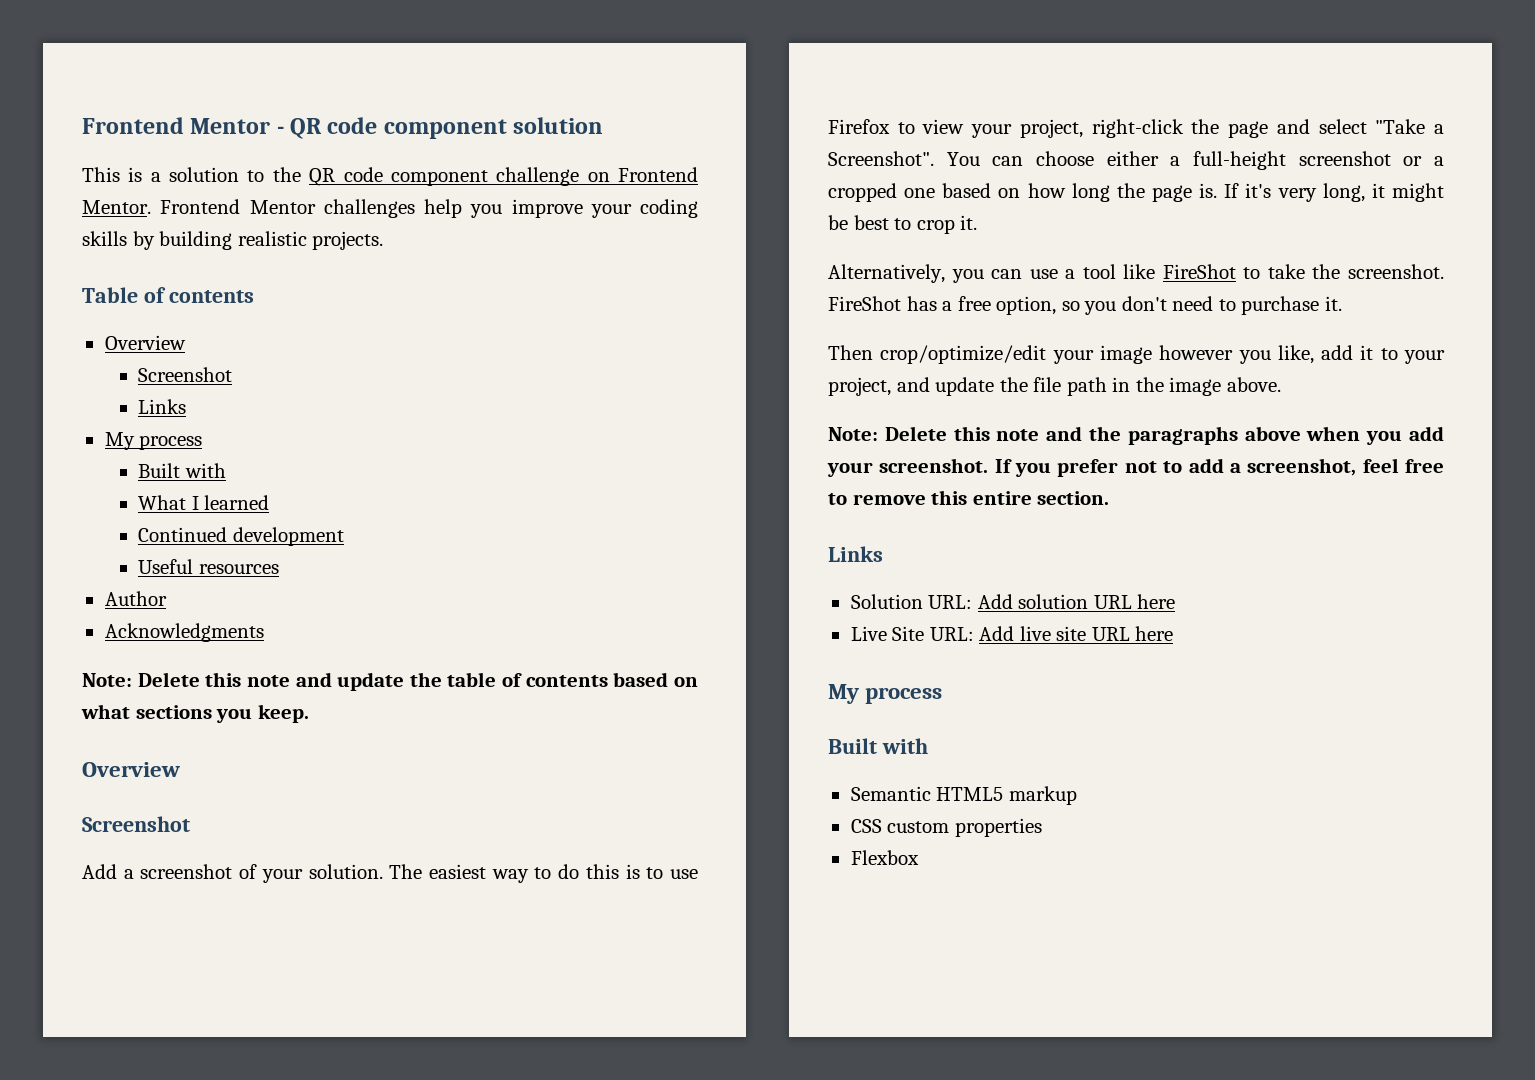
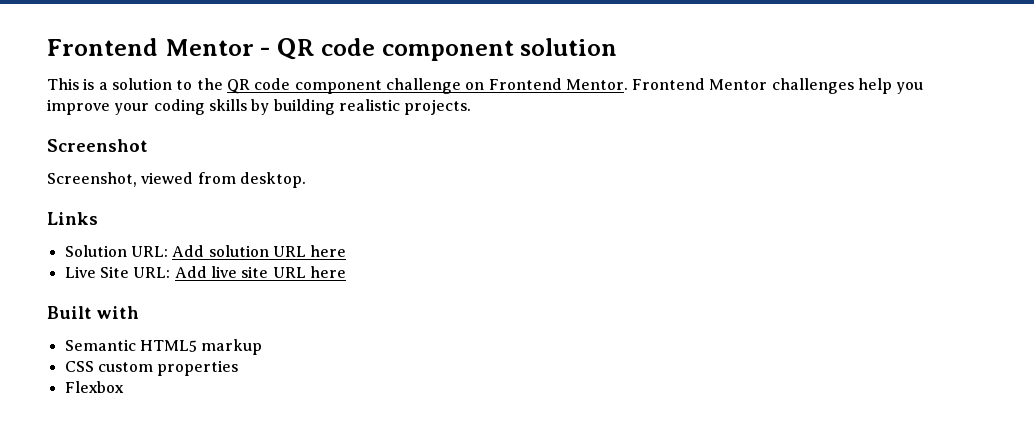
- Table of contents
- Overview
  Screenshot
- Links
- My process
- Built with
- What I learned
- Continued development
- Useful resources
- Author
- Acknowledgments
- Note: Delete this note and update the table of contents based on what sections you keep.
- Overview
- Screenshot
- Add a screenshot of your solution. The easiest way to do this is to use Firefox to view your project, right-click the page and select "Take a Screenshot". You can choose either a full-height screenshot or a cropped one based on how long the page is. If it's very long, it might be best to crop it.
- Alternatively, you can use a tool like FireShot to take the screenshot. FireShot has a free option, so you don't need to purchase it.
- Then crop/optimize/edit your image however you like, add it to your project, and update the file path in the image above.
- Note: Delete this note and the paragraphs above when you add your screenshot. If you prefer not to add a screenshot, feel free to remove this entire section.
+ Screenshot, viewed from desktop.
  Live Site URL: Add live site URL here
- My process

